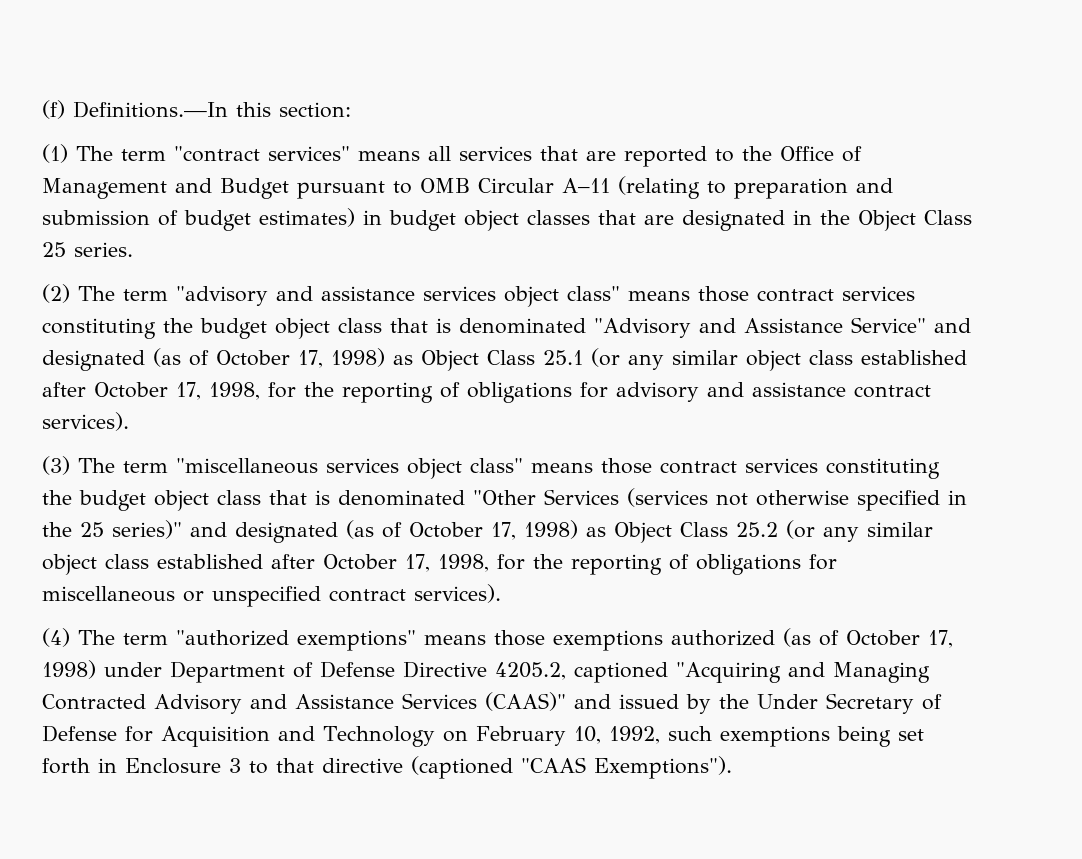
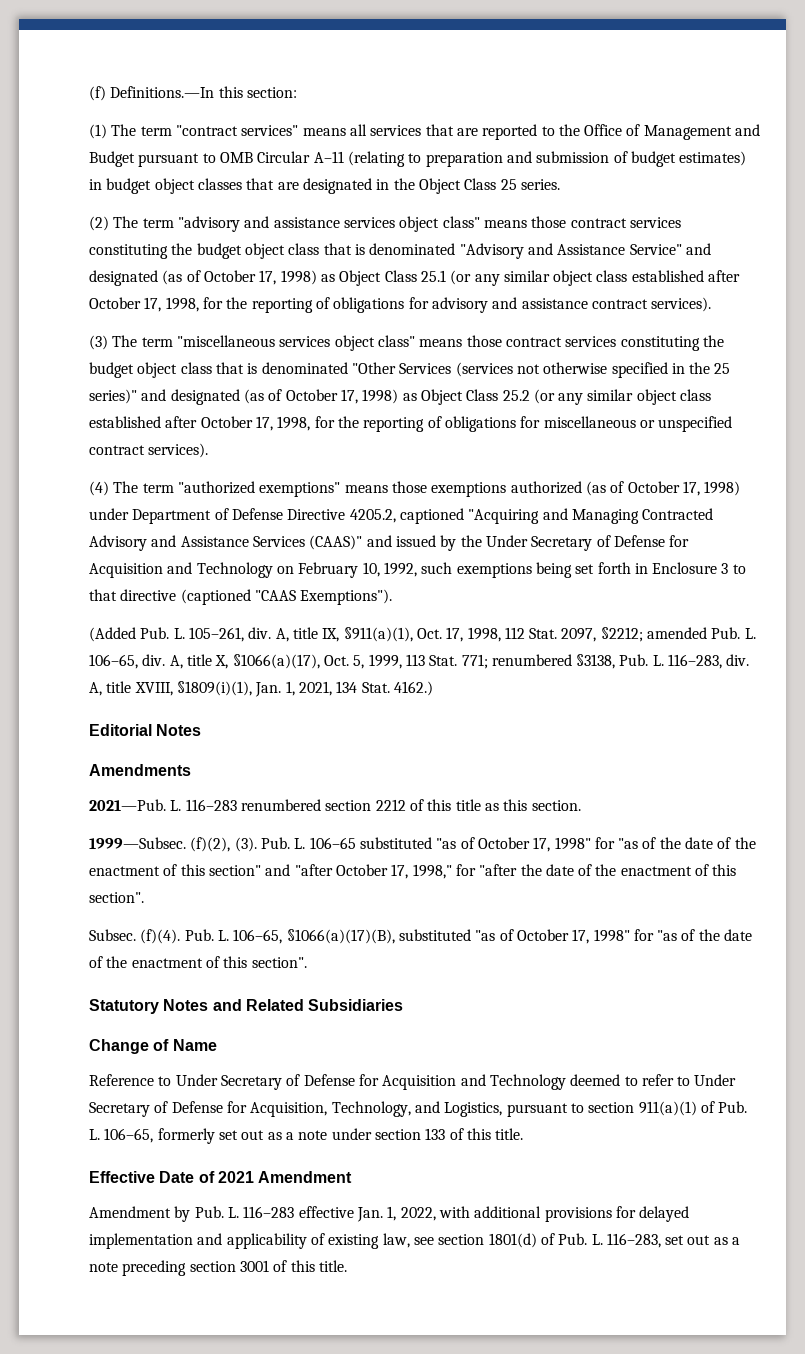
+ (Added Pub. L. 105–261, div. A, title IX, §911(a)(1), Oct. 17, 1998, 112 Stat. 2097, §2212; amended Pub. L. 106–65, div. A, title X, §1066(a)(17), Oct. 5, 1999, 113 Stat. 771; renumbered §3138, Pub. L. 116–283, div. A, title XVIII, §1809(i)(1), Jan. 1, 2021, 134 Stat. 4162.)
+ Editorial Notes
+ Amendments
+ 2021—Pub. L. 116–283 renumbered section 2212 of this title as this section.
+ 1999—Subsec. (f)(2), (3). Pub. L. 106–65 substituted "as of October 17, 1998" for "as of the date of the enactment of this section" and "after October 17, 1998," for "after the date of the enactment of this section".
+ Subsec. (f)(4). Pub. L. 106–65, §1066(a)(17)(B), substituted "as of October 17, 1998" for "as of the date of the enactment of this section".
+ Statutory Notes and Related Subsidiaries
+ Change of Name
+ Reference to Under Secretary of Defense for Acquisition and Technology deemed to refer to Under Secretary of Defense for Acquisition, Technology, and Logistics, pursuant to section 911(a)(1) of Pub. L. 106–65, formerly set out as a note under section 133 of this title.
+ Effective Date of 2021 Amendment
+ Amendment by Pub. L. 116–283 effective Jan. 1, 2022, with additional provisions for delayed implementation and applicability of existing law, see section 1801(d) of Pub. L. 116–283, set out as a note preceding section 3001 of this title.

